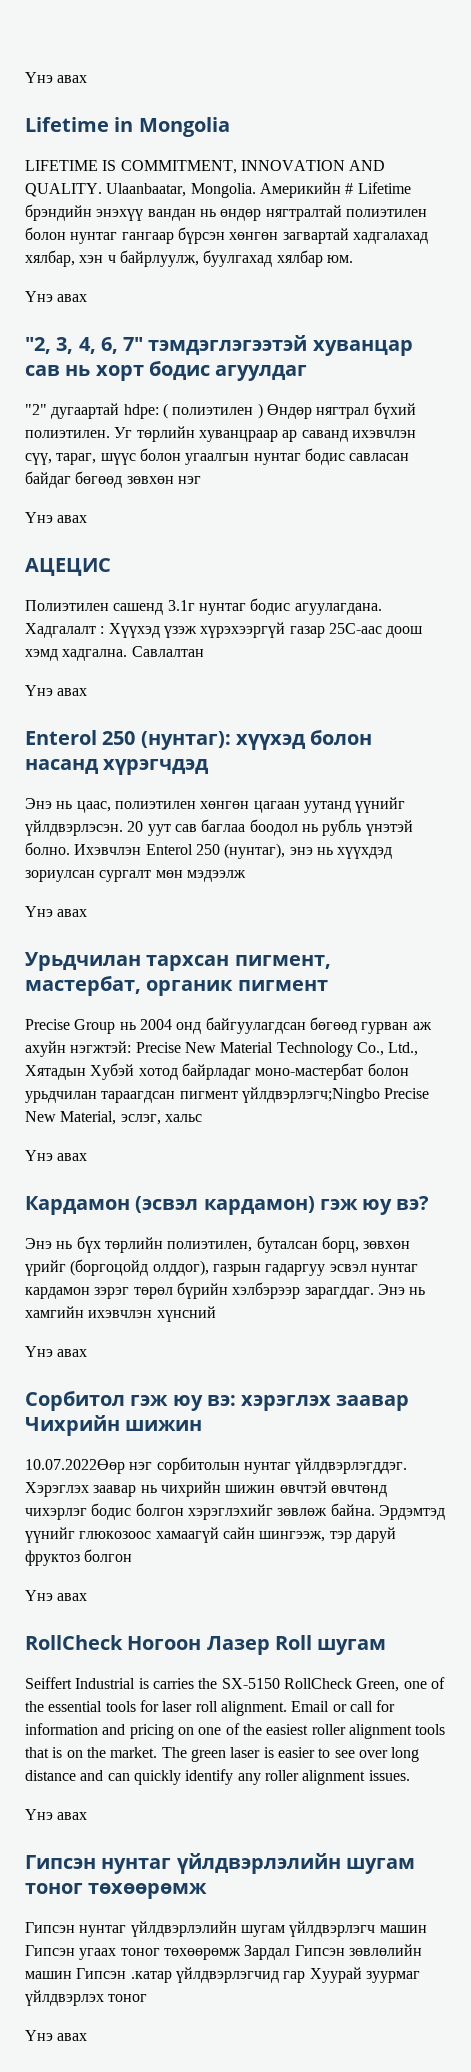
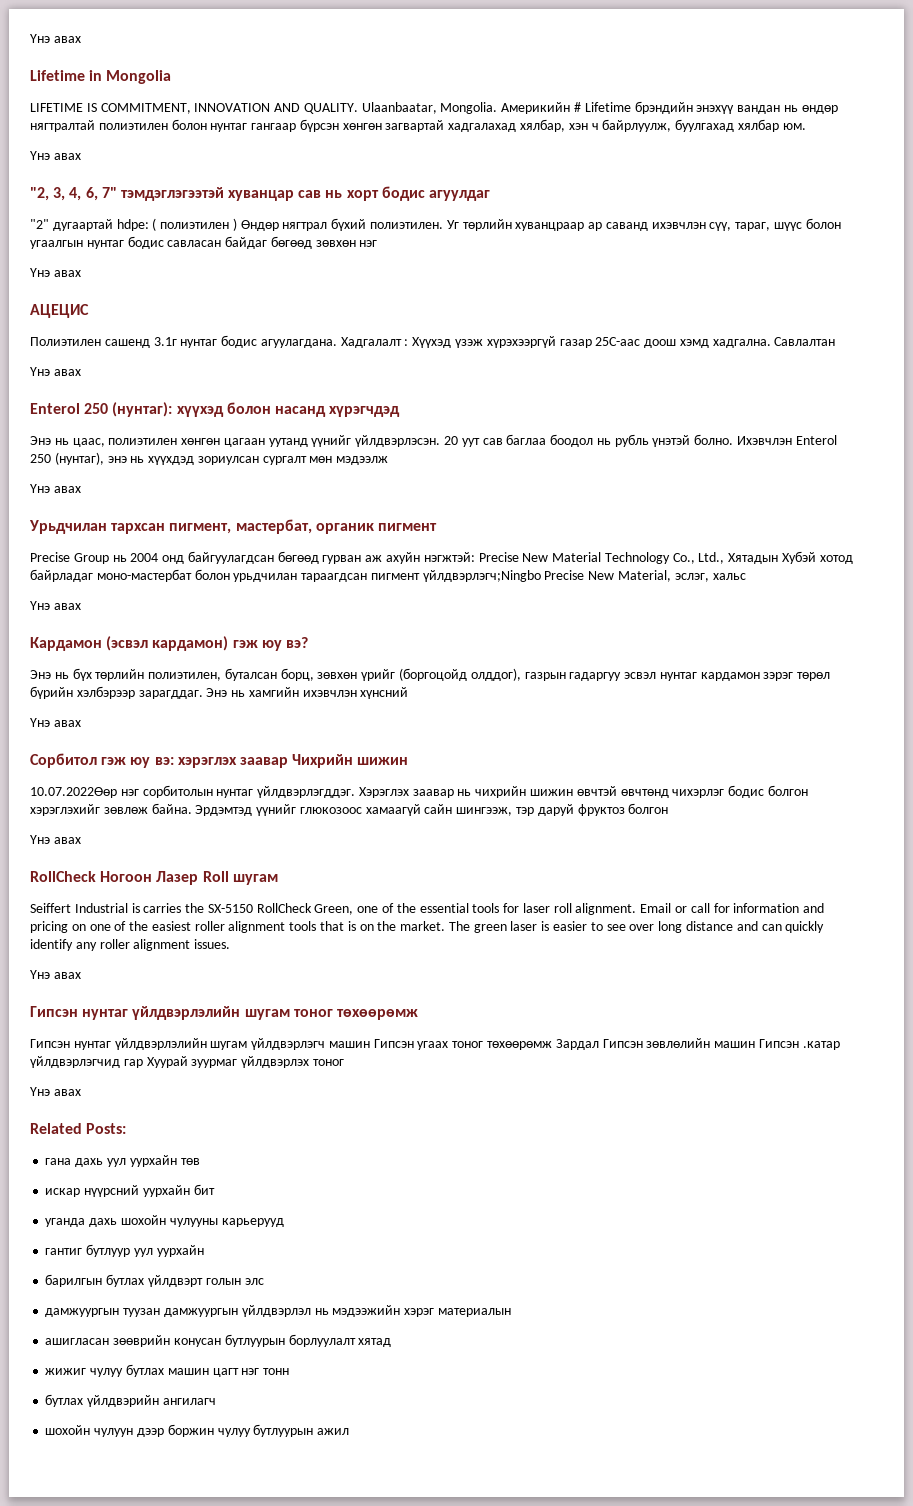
+ Related Posts:
+ гана дахь уул уурхайн төв
+ искар нүүрсний уурхайн бит
+ уганда дахь шохойн чулууны карьерууд
+ гантиг бутлуур уул уурхайн
+ барилгын бутлах үйлдвэрт голын элс
+ дамжуургын туузан дамжуургын үйлдвэрлэл нь мэдээжийн хэрэг материалын
+ ашигласан зөөврийн конусан бутлуурын борлуулалт хятад
+ жижиг чулуу бутлах машин цагт нэг тонн
+ бутлах үйлдвэрийн ангилагч
+ шохойн чулуун дээр боржин чулуу бутлуурын ажил

